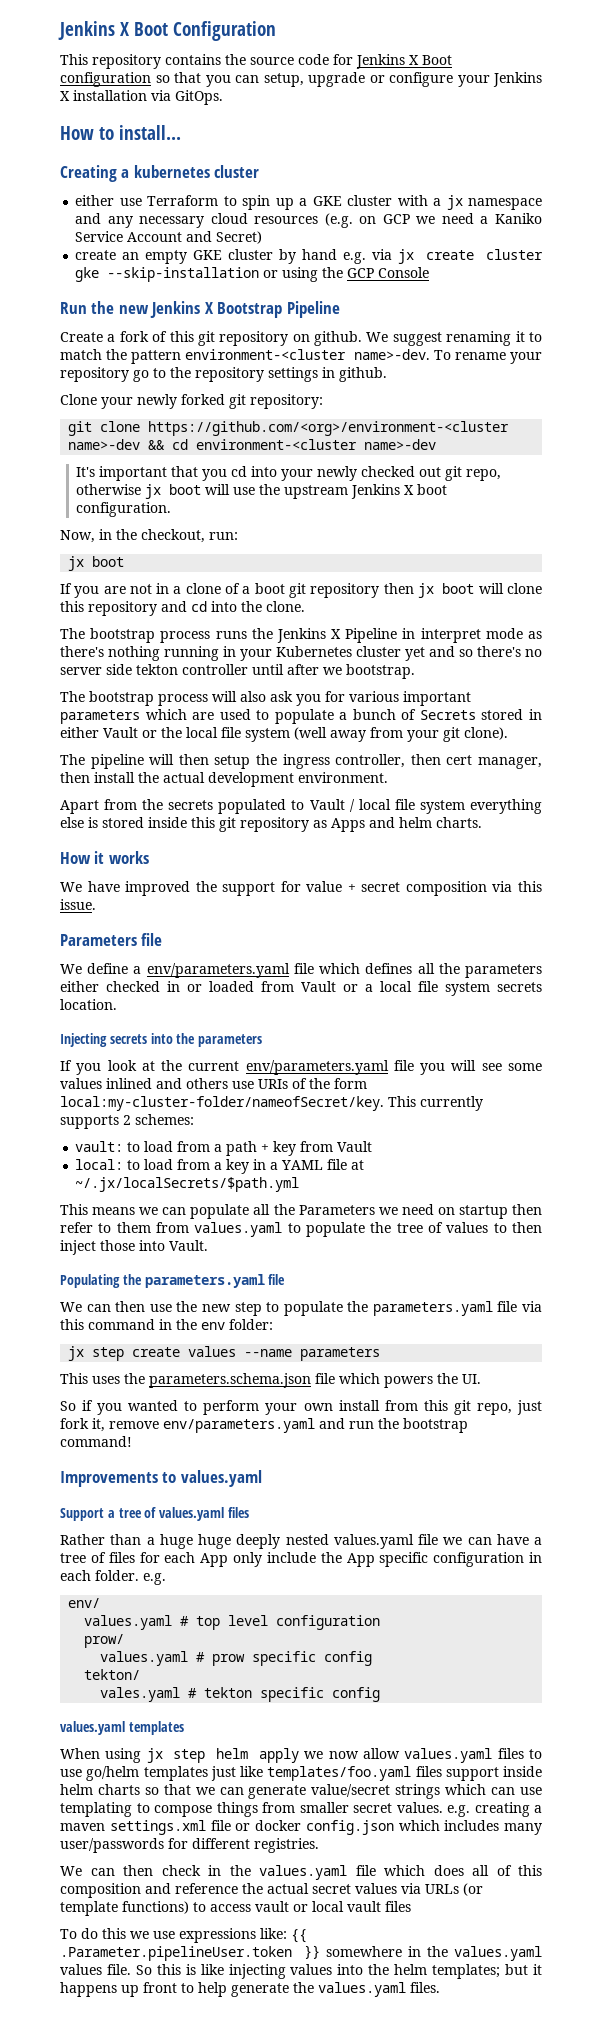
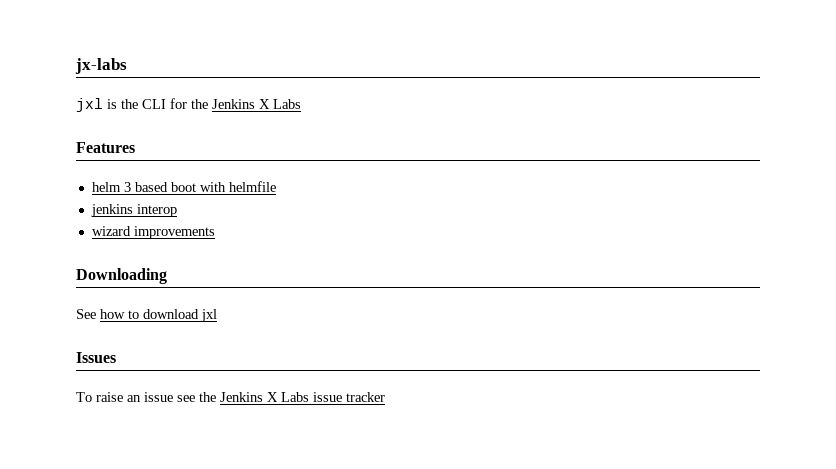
- Jenkins X Boot Configuration
- This repository contains the source code for Jenkins X Boot configuration so that you can setup, upgrade or configure your Jenkins X installation via GitOps.
- How to install...
- Creating a kubernetes cluster
- either use Terraform to spin up a GKE cluster with a jx namespace and any necessary cloud resources (e.g. on GCP we need a Kaniko Service Account and Secret)
- create an empty GKE cluster by hand e.g. via jx create cluster gke --skip-installation or using the GCP Console
- Run the new Jenkins X Bootstrap Pipeline
- Create a fork of this git repository on github. We suggest renaming it to match the pattern environment-<cluster name>-dev. To rename your repository go to the repository settings in github.
- Clone your newly forked git repository:
- git clone https://github.com/<org>/environment-<cluster name>-dev && cd environment-<cluster name>-dev
- It's important that you cd into your newly checked out git repo, otherwise jx boot will use the upstream Jenkins X boot configuration.
- Now, in the checkout, run:
- jx boot
- If you are not in a clone of a boot git repository then jx boot will clone this repository and cd into the clone.
- The bootstrap process runs the Jenkins X Pipeline in interpret mode as there's nothing running in your Kubernetes cluster yet and so there's no server side tekton controller until after we bootstrap.
- The bootstrap process will also ask you for various important parameters which are used to populate a bunch of Secrets stored in either Vault or the local file system (well away from your git clone).
- The pipeline will then setup the ingress controller, then cert manager, then install the actual development environment.
- Apart from the secrets populated to Vault / local file system everything else is stored inside this git repository as Apps and helm charts.
- How it works
- We have improved the support for value + secret composition via this issue.
- Parameters file
- We define a env/parameters.yaml file which defines all the parameters either checked in or loaded from Vault or a local file system secrets location.
- Injecting secrets into the parameters
- If you look at the current env/parameters.yaml file you will see some values inlined and others use URIs of the form local:my-cluster-folder/nameofSecret/key. This currently supports 2 schemes:
- vault: to load from a path + key from Vault
- local: to load from a key in a YAML file at ~/.jx/localSecrets/$path.yml
- This means we can populate all the Parameters we need on startup then refer to them from values.yaml to populate the tree of values to then inject those into Vault.
- Populating the parameters.yaml file
- We can then use the new step to populate the parameters.yaml file via this command in the env folder:
- jx step create values --name parameters
- This uses the parameters.schema.json file which powers the UI.
- So if you wanted to perform your own install from this git repo, just fork it, remove env/parameters.yaml and run the bootstrap command!
- Improvements to values.yaml
- Support a tree of values.yaml files
- Rather than a huge huge deeply nested values.yaml file we can have a tree of files for each App only include the App specific configuration in each folder. e.g.
- env/
- values.yaml # top level configuration
- prow/
- values.yaml # prow specific config
- tekton/
- vales.yaml # tekton specific config
- values.yaml templates
- When using jx step helm apply we now allow values.yaml files to use go/helm templates just like templates/foo.yaml files support inside helm charts so that we can generate value/secret strings which can use templating to compose things from smaller secret values. e.g. creating a maven settings.xml file or docker config.json which includes many user/passwords for different registries.
- We can then check in the values.yaml file which does all of this composition and reference the actual secret values via URLs (or template functions) to access vault or local vault files
- To do this we use expressions like: {{ .Parameter.pipelineUser.token }} somewhere in the values.yaml values file. So this is like injecting values into the helm templates; but it happens up front to help generate the values.yaml files.
+ jx-labs
+ jxl is the CLI for the Jenkins X Labs
+ Features
+ helm 3 based boot with helmfile
+ jenkins interop
+ wizard improvements
+ Downloading
+ See how to download jxl
+ Issues
+ To raise an issue see the Jenkins X Labs issue tracker

